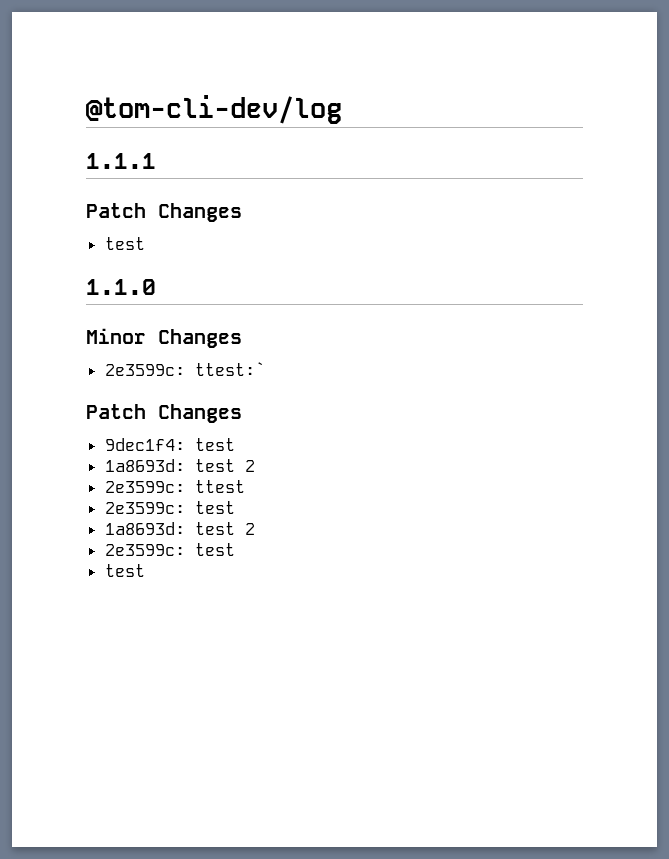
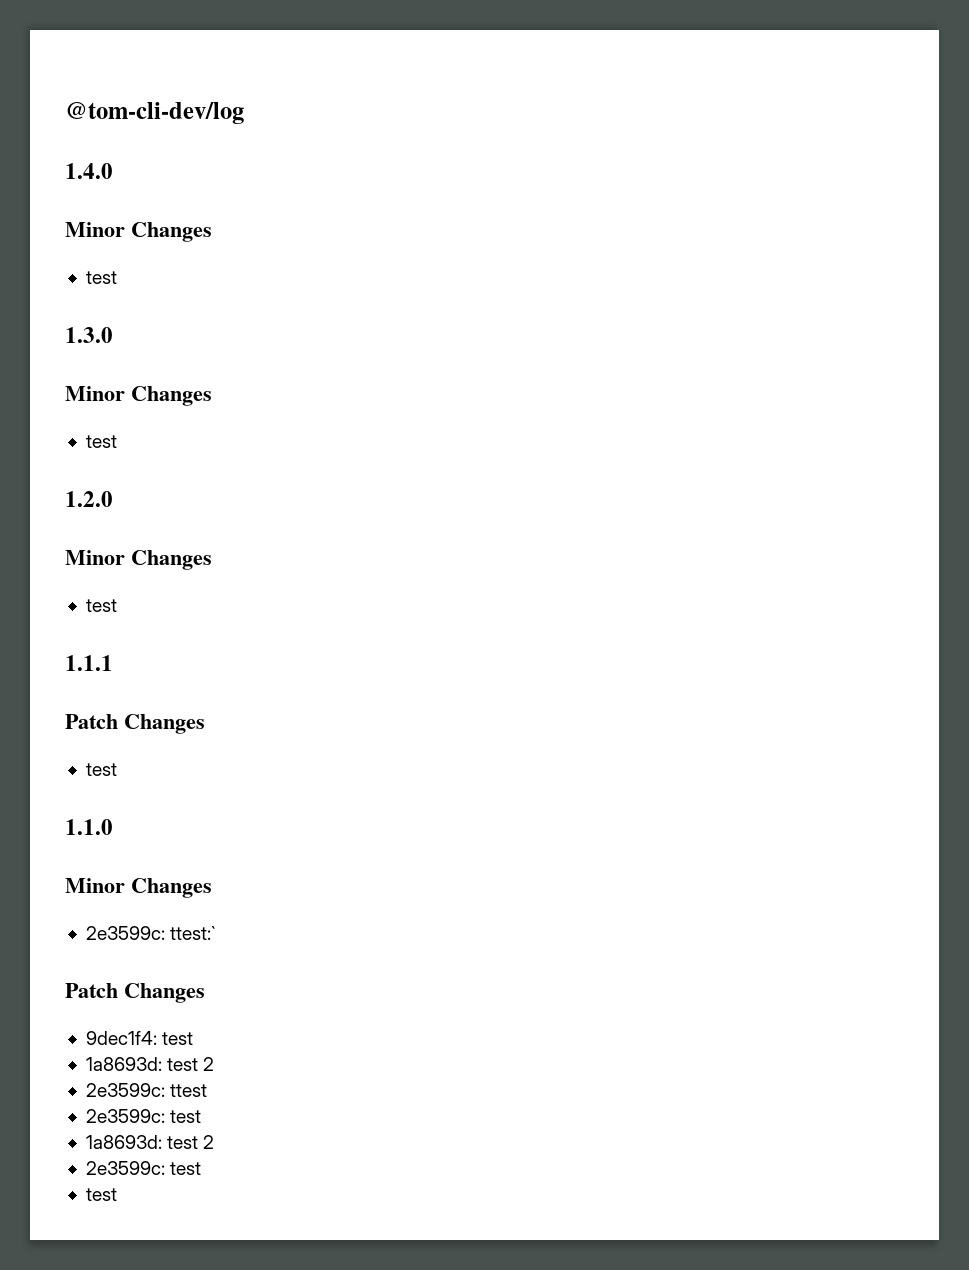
+ 1.4.0
+ Minor Changes
+ test
+ 1.3.0
+ Minor Changes
+ test
+ 1.2.0
+ Minor Changes
+ test

